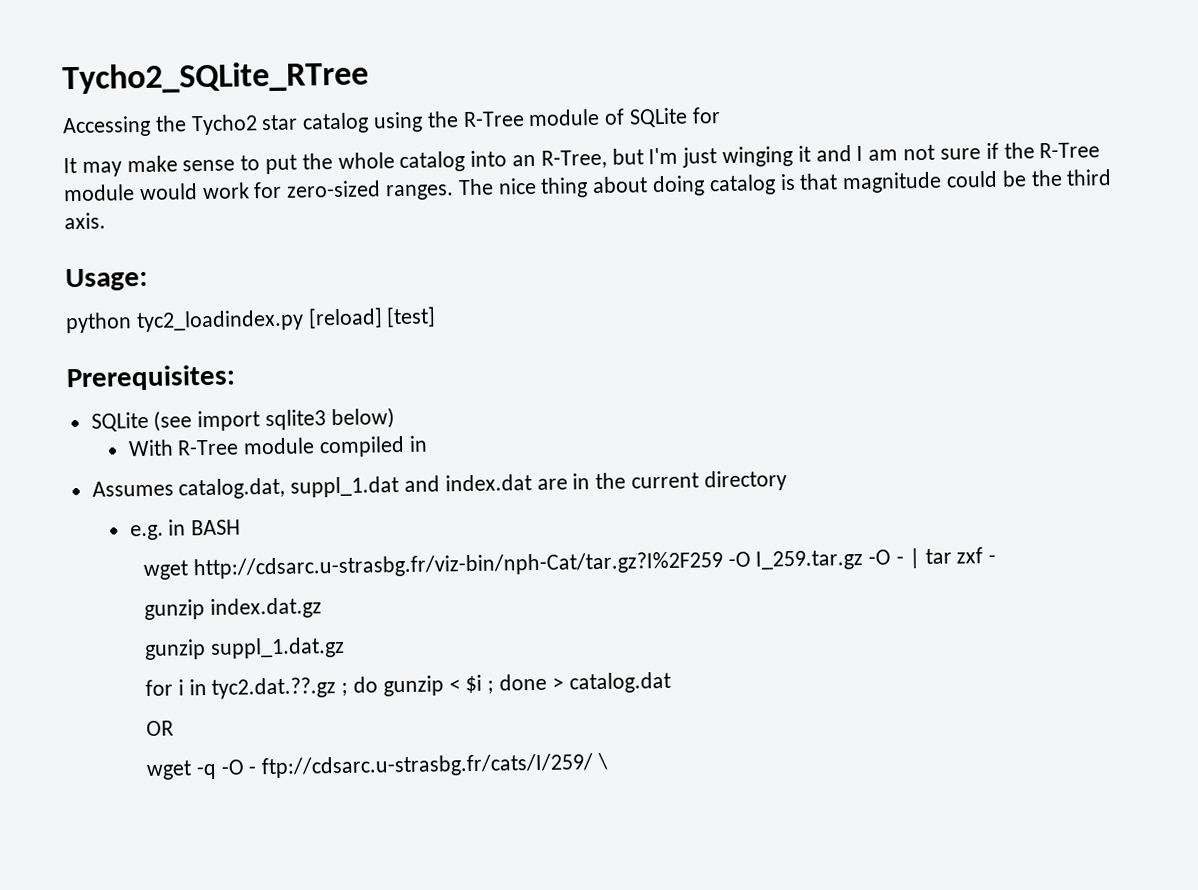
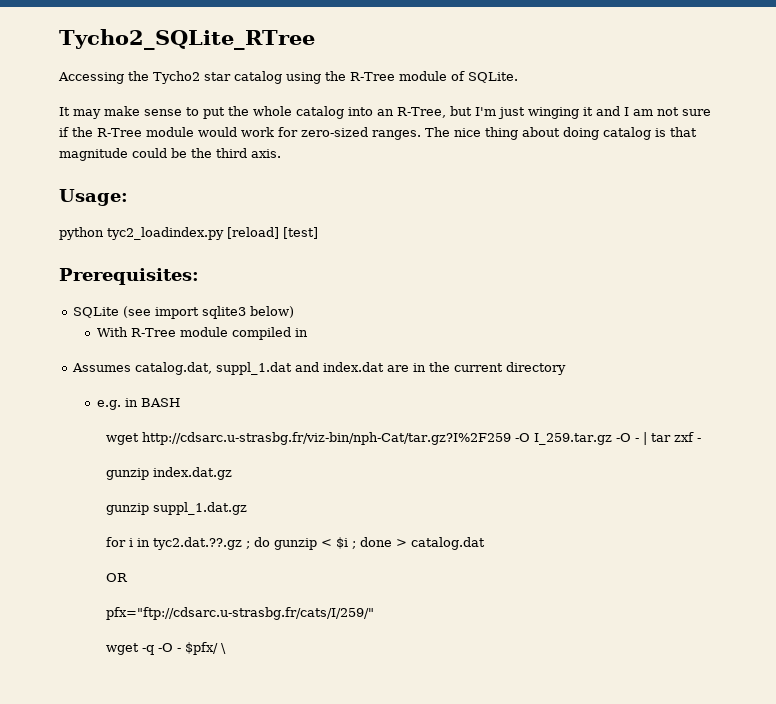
- Accessing the Tycho2 star catalog using the R-Tree module of SQLite for
+ Accessing the Tycho2 star catalog using the R-Tree module of SQLite.
+ pfx="ftp://cdsarc.u-strasbg.fr/cats/I/259/"
- wget -q -O - ftp://cdsarc.u-strasbg.fr/cats/I/259/ \
+ wget -q -O - $pfx/ \

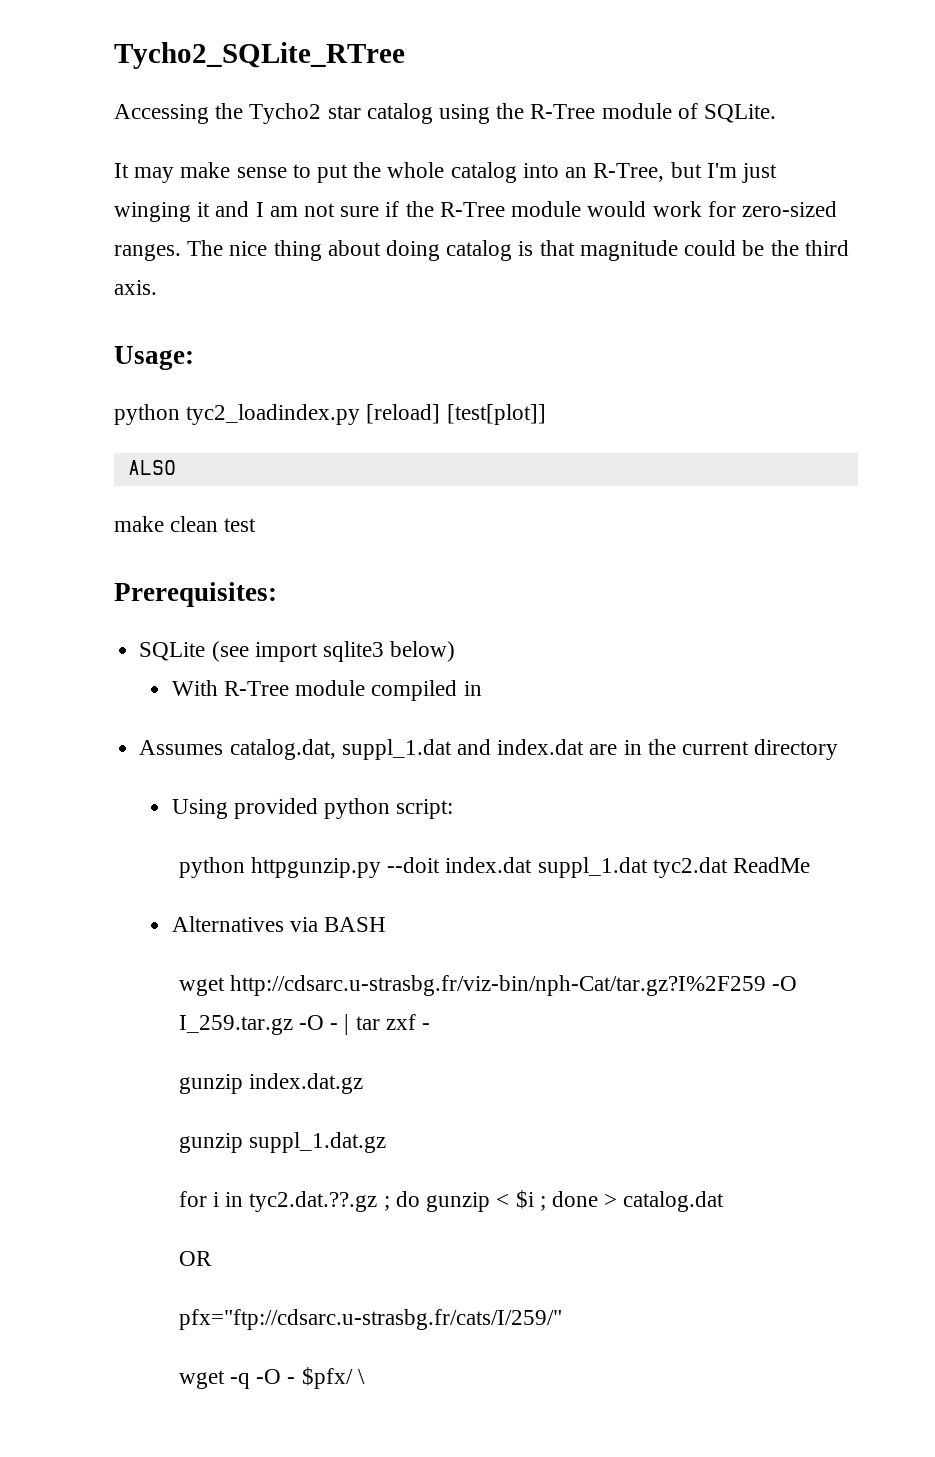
- python tyc2_loadindex.py [reload] [test]
+ python tyc2_loadindex.py [reload] [test[plot]]
+ ALSO
+ make clean test
- e.g. in BASH
+ Using provided python script:
+ python httpgunzip.py --doit index.dat suppl_1.dat tyc2.dat ReadMe
+ Alternatives via BASH

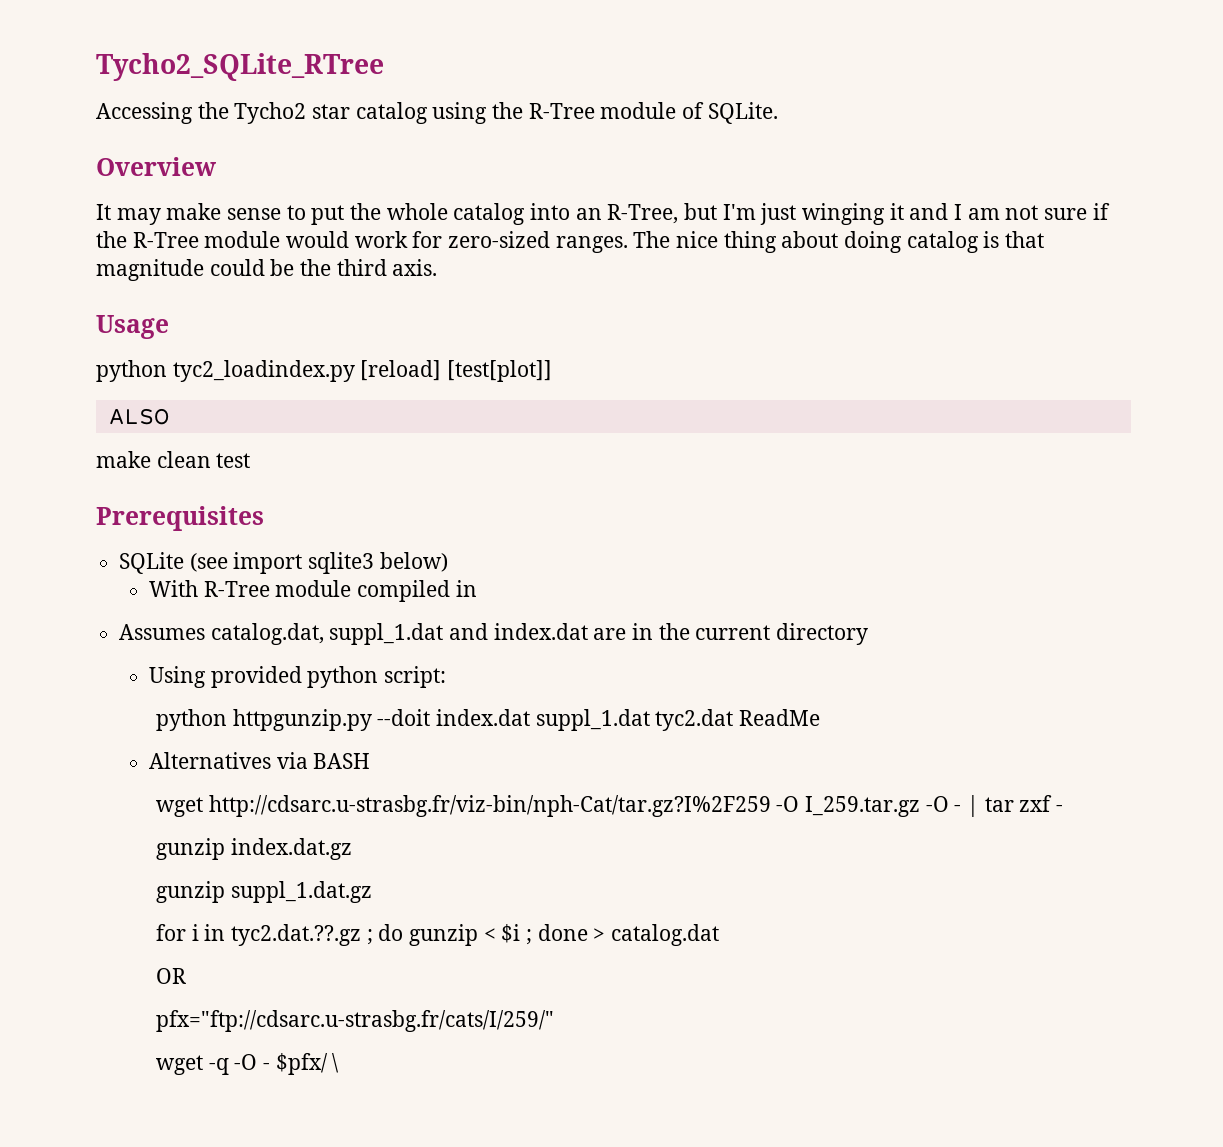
+ Overview
- Usage:
+ Usage
- Prerequisites:
+ Prerequisites

